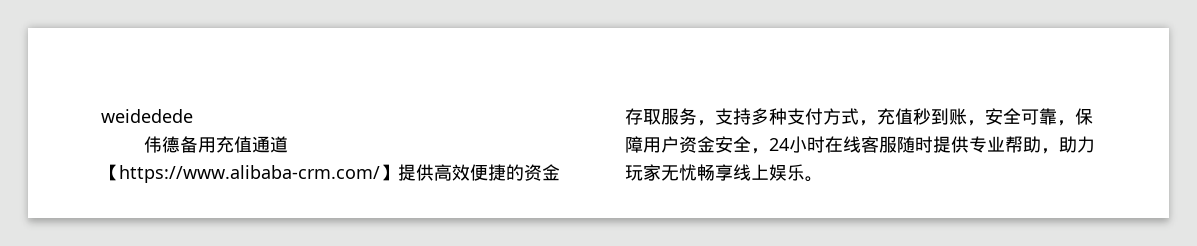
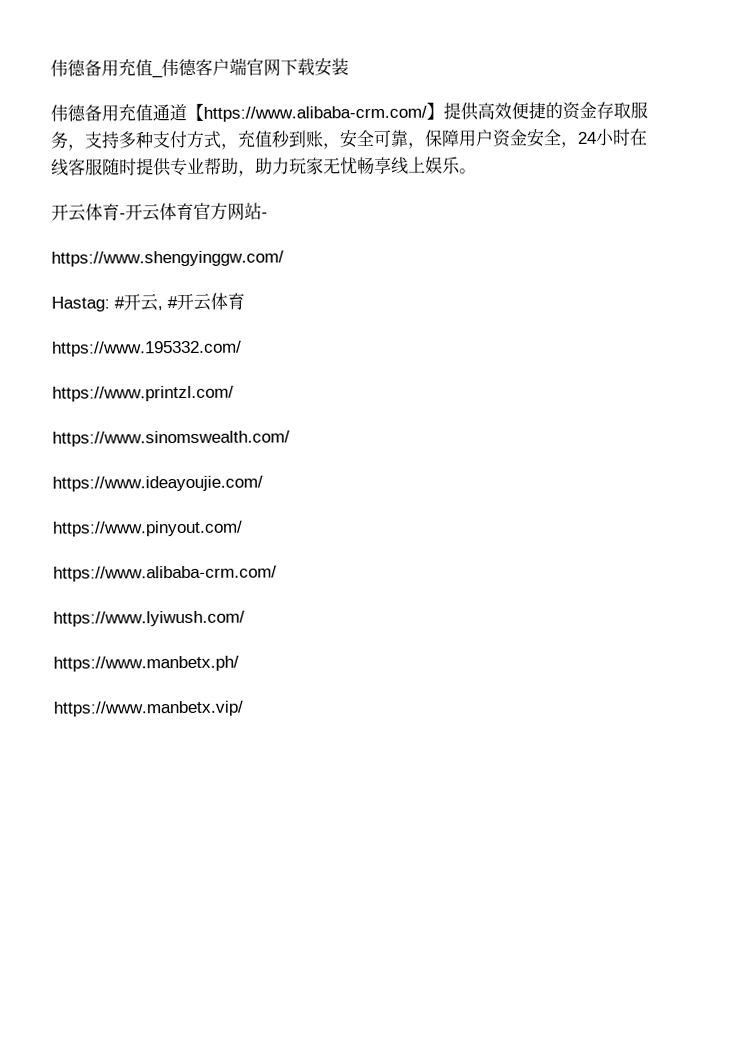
- weidedede
+ 伟德备用充值_伟德客户端官网下载安装
+ 开云体育-开云体育官方网站-
+ https://www.shengyinggw.com/
+ Hastag: #开云, #开云体育
+ https://www.195332.com/
+ https://www.printzl.com/
+ https://www.sinomswealth.com/
+ https://www.ideayoujie.com/
+ https://www.pinyout.com/
+ https://www.alibaba-crm.com/
+ https://www.lyiwush.com/
+ https://www.manbetx.ph/
+ https://www.manbetx.vip/

